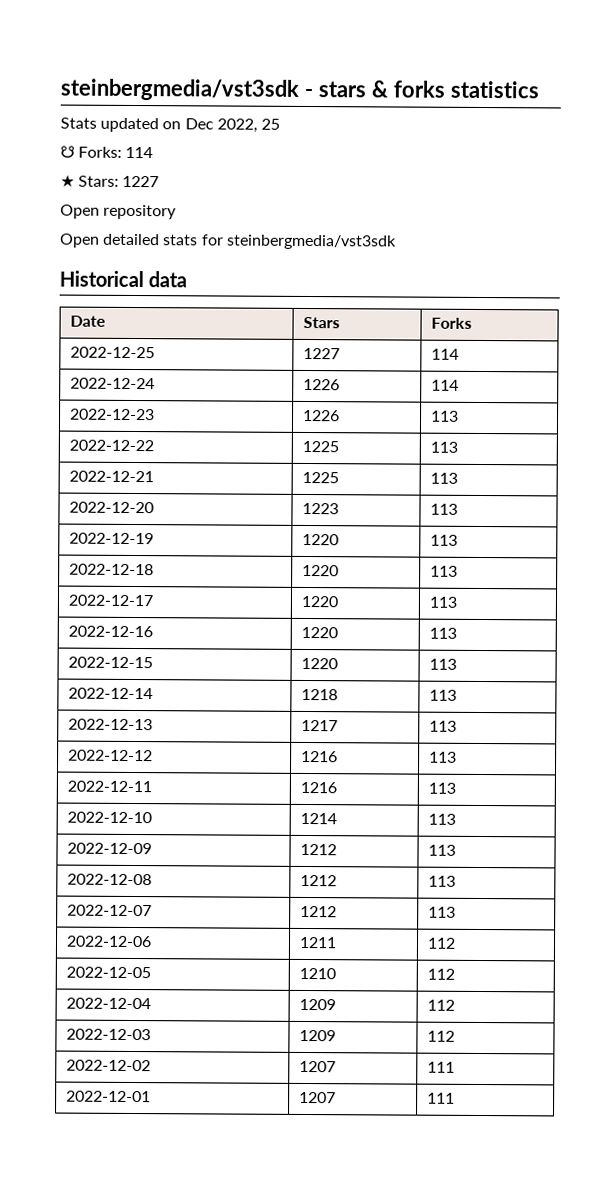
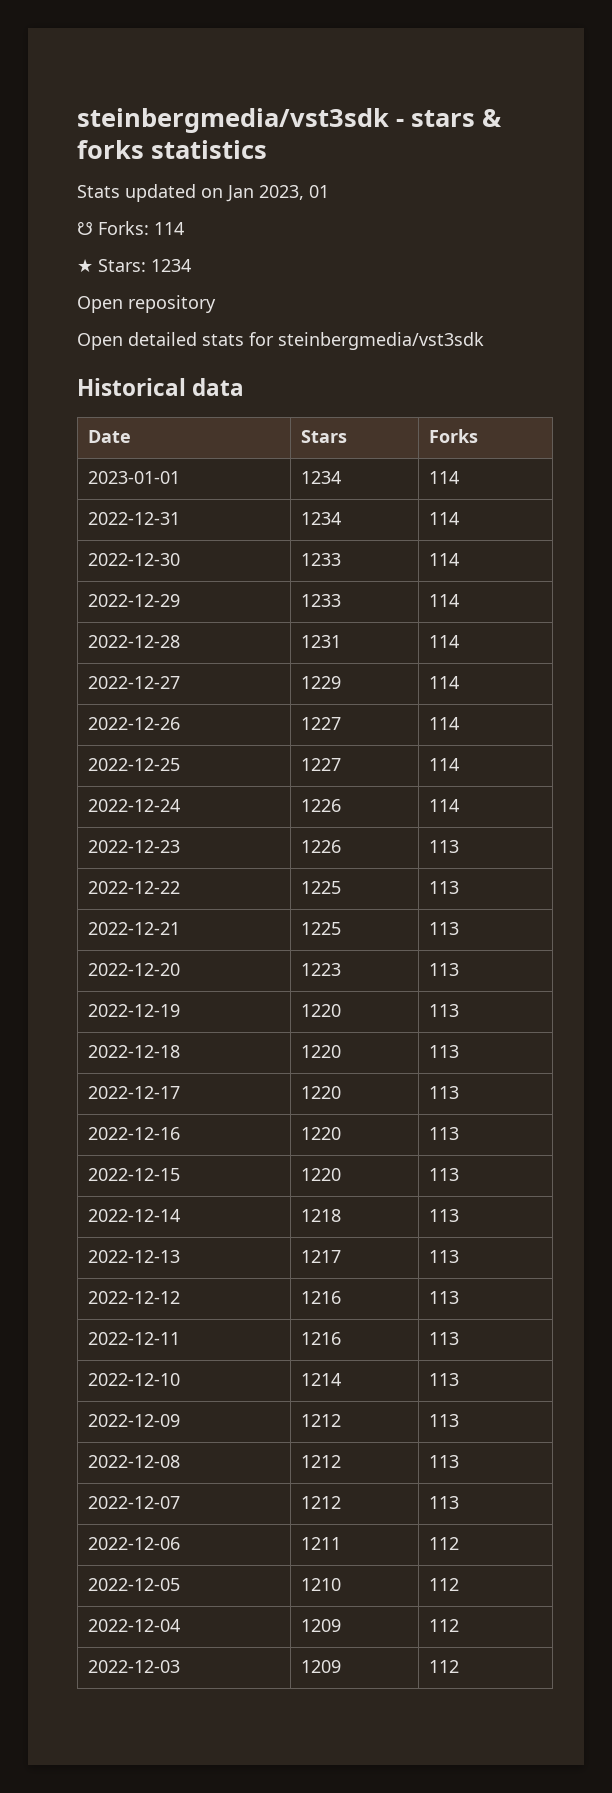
- Stats updated on Dec 2022, 25
+ Stats updated on Jan 2023, 01
- ★ Stars: 1227
+ ★ Stars: 1234
+ 2023-01-01 | 1234 | 114
+ 2022-12-31 | 1234 | 114
+ 2022-12-30 | 1233 | 114
+ 2022-12-29 | 1233 | 114
+ 2022-12-28 | 1231 | 114
+ 2022-12-27 | 1229 | 114
+ 2022-12-26 | 1227 | 114
- 2022-12-02 | 1207 | 111
- 2022-12-01 | 1207 | 111

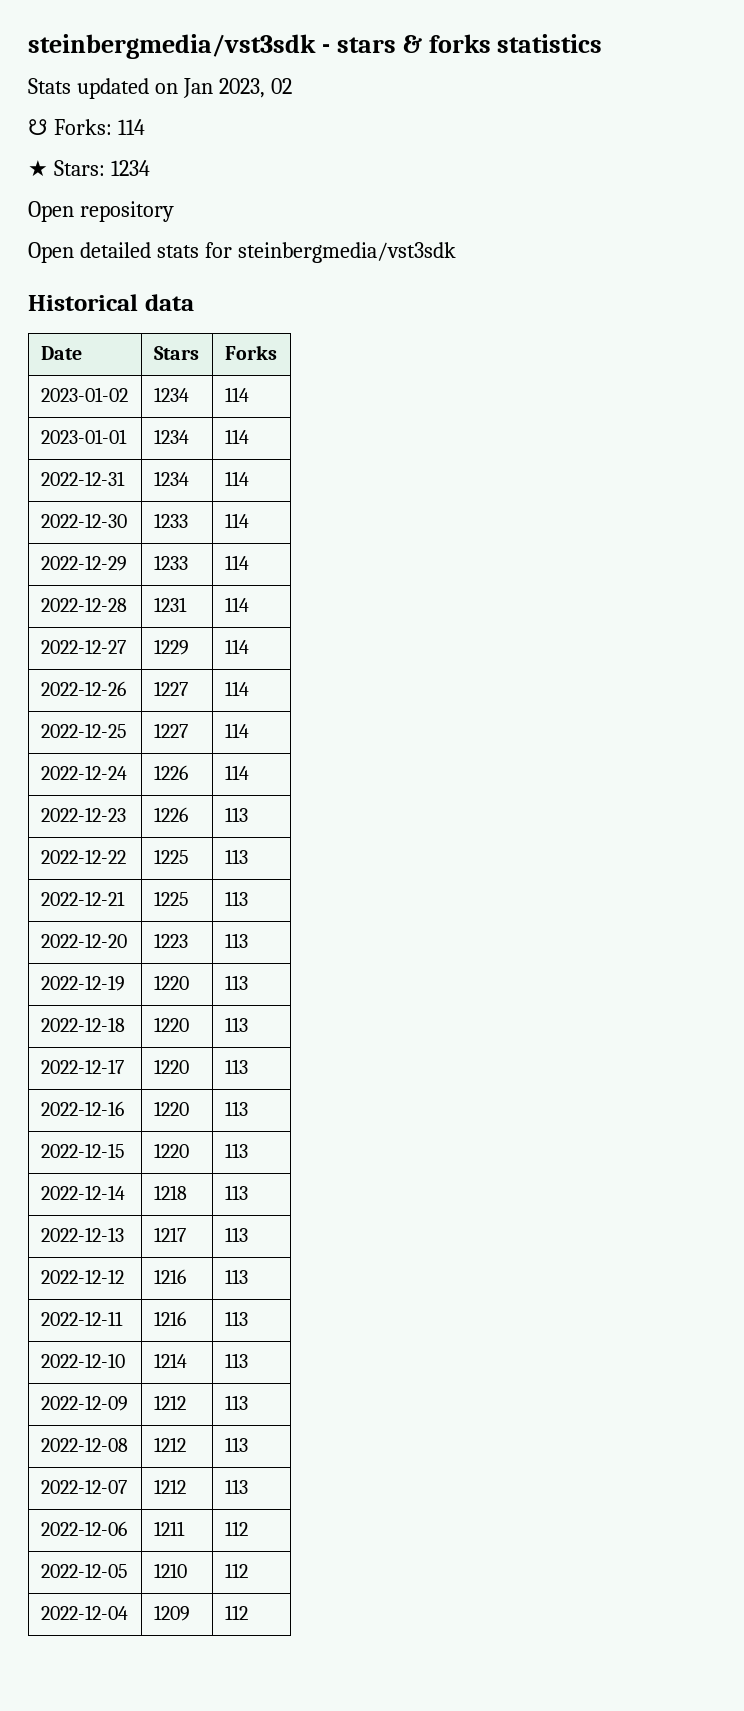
- Stats updated on Jan 2023, 01
+ Stats updated on Jan 2023, 02
+ 2023-01-02 | 1234 | 114
- 2022-12-03 | 1209 | 112

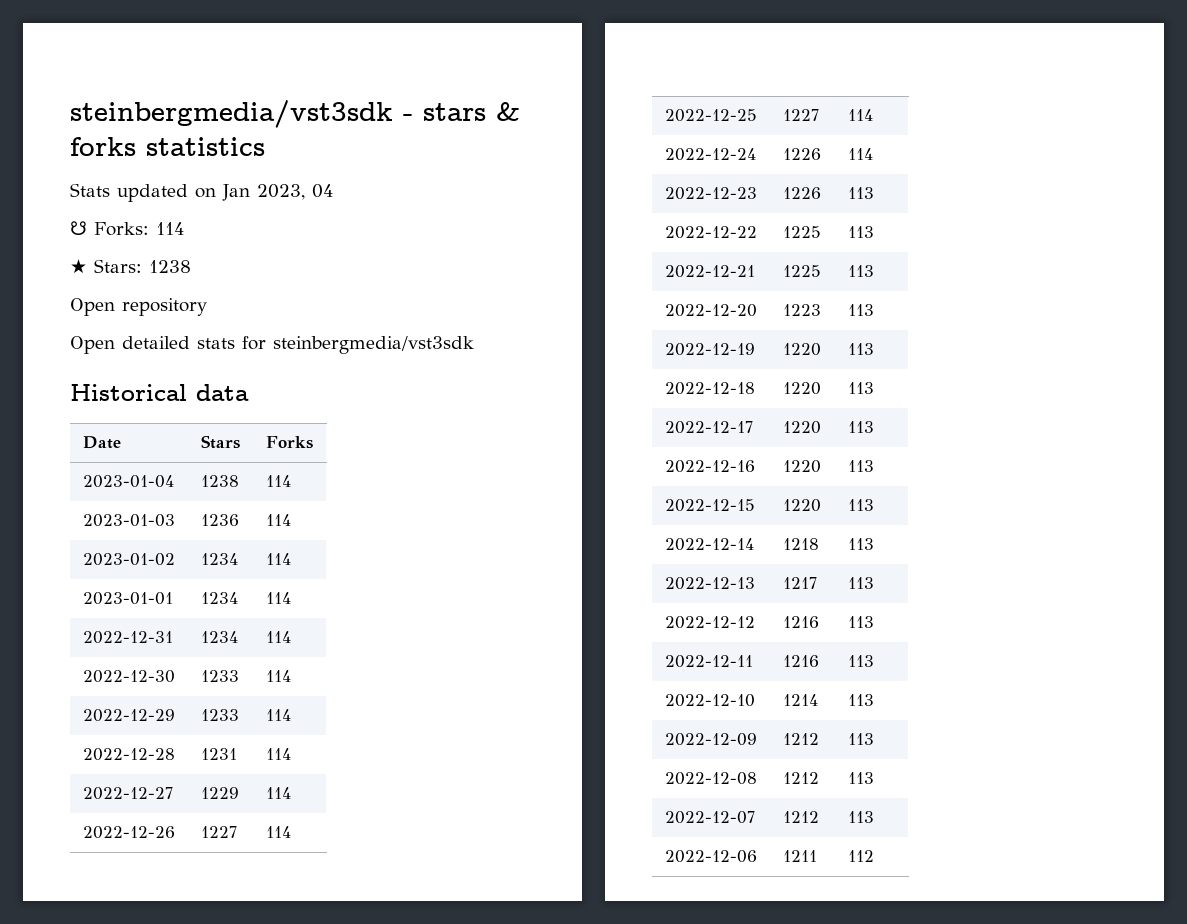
- Stats updated on Jan 2023, 02
+ Stats updated on Jan 2023, 04
- ★ Stars: 1234
+ ★ Stars: 1238
+ 2023-01-04 | 1238 | 114
+ 2023-01-03 | 1236 | 114
- 2022-12-05 | 1210 | 112
- 2022-12-04 | 1209 | 112

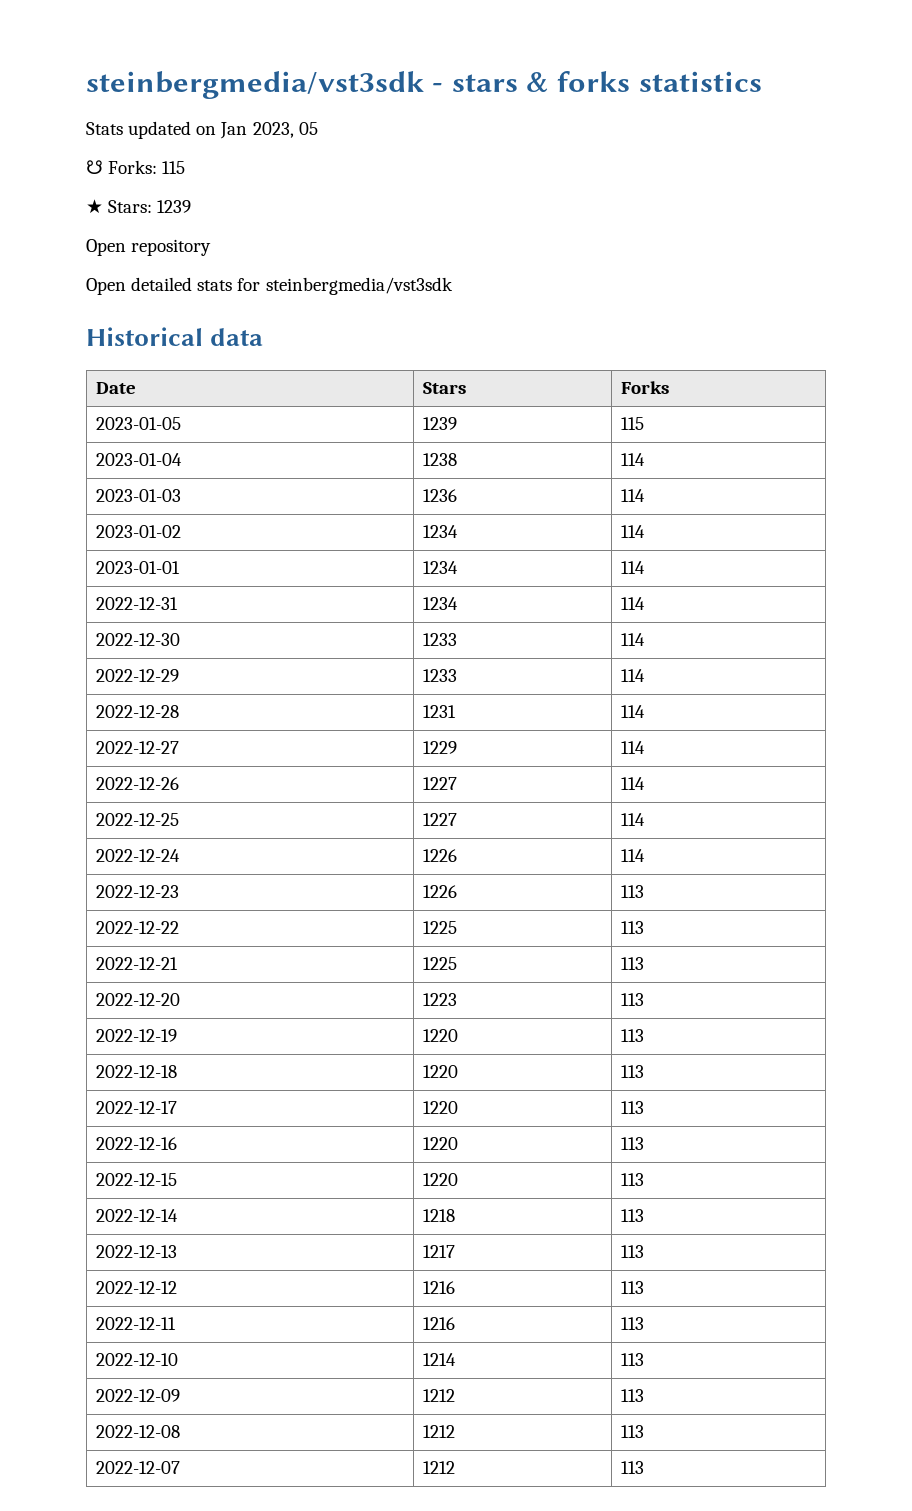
- Stats updated on Jan 2023, 04
+ Stats updated on Jan 2023, 05
- ☋ Forks: 114
+ ☋ Forks: 115
- ★ Stars: 1238
+ ★ Stars: 1239
+ 2023-01-05 | 1239 | 115
- 2022-12-06 | 1211 | 112

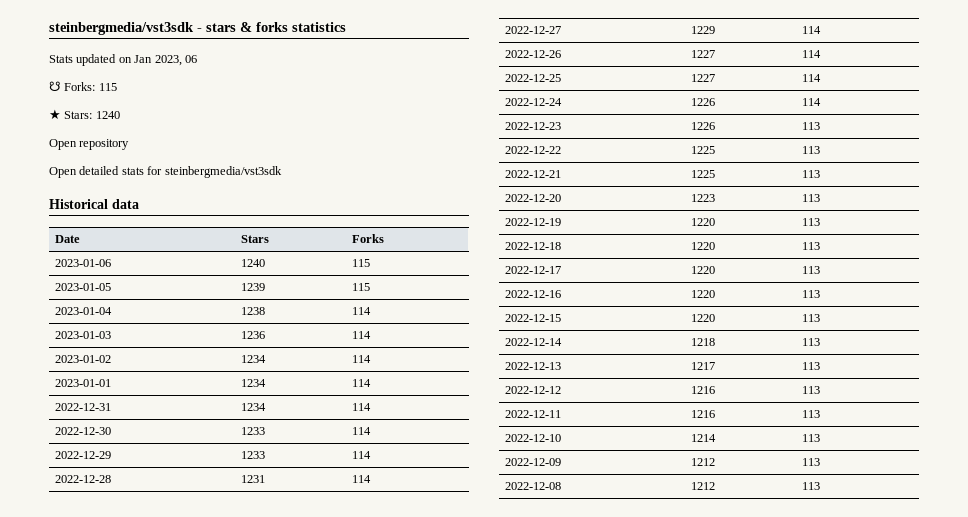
- Stats updated on Jan 2023, 05
+ Stats updated on Jan 2023, 06
- ★ Stars: 1239
+ ★ Stars: 1240
+ 2023-01-06 | 1240 | 115
- 2022-12-07 | 1212 | 113

